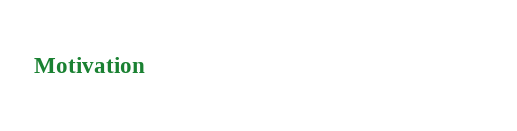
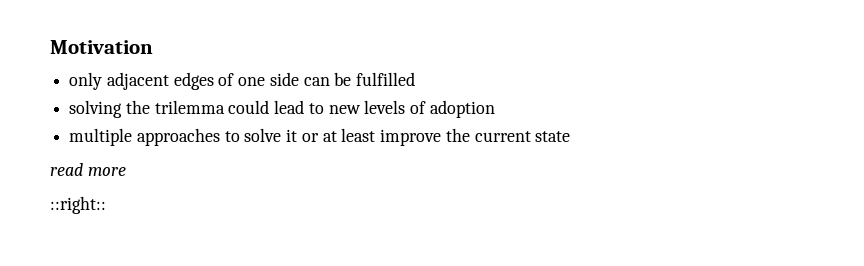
+ only adjacent edges of one side can be fulfilled
+ solving the trilemma could lead to new levels of adoption
+ multiple approaches to solve it or at least improve the current state
+ read more
+ ::right::

